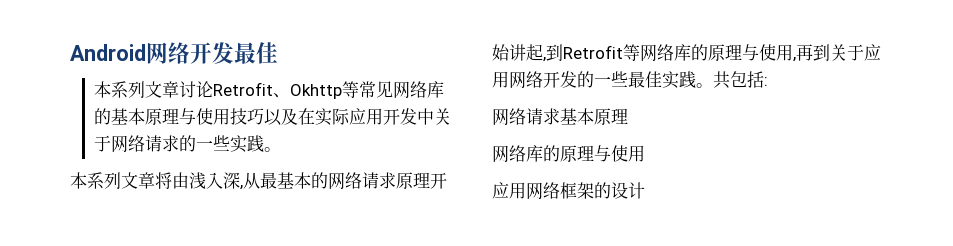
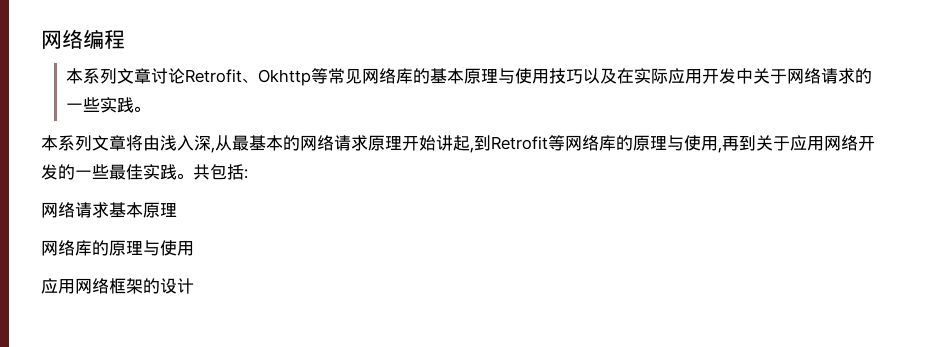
- Android网络开发最佳
+ 网络编程

